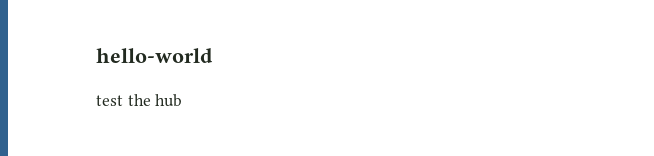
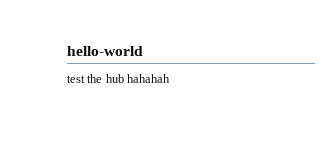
- test the hub
+ test the hub hahahah

